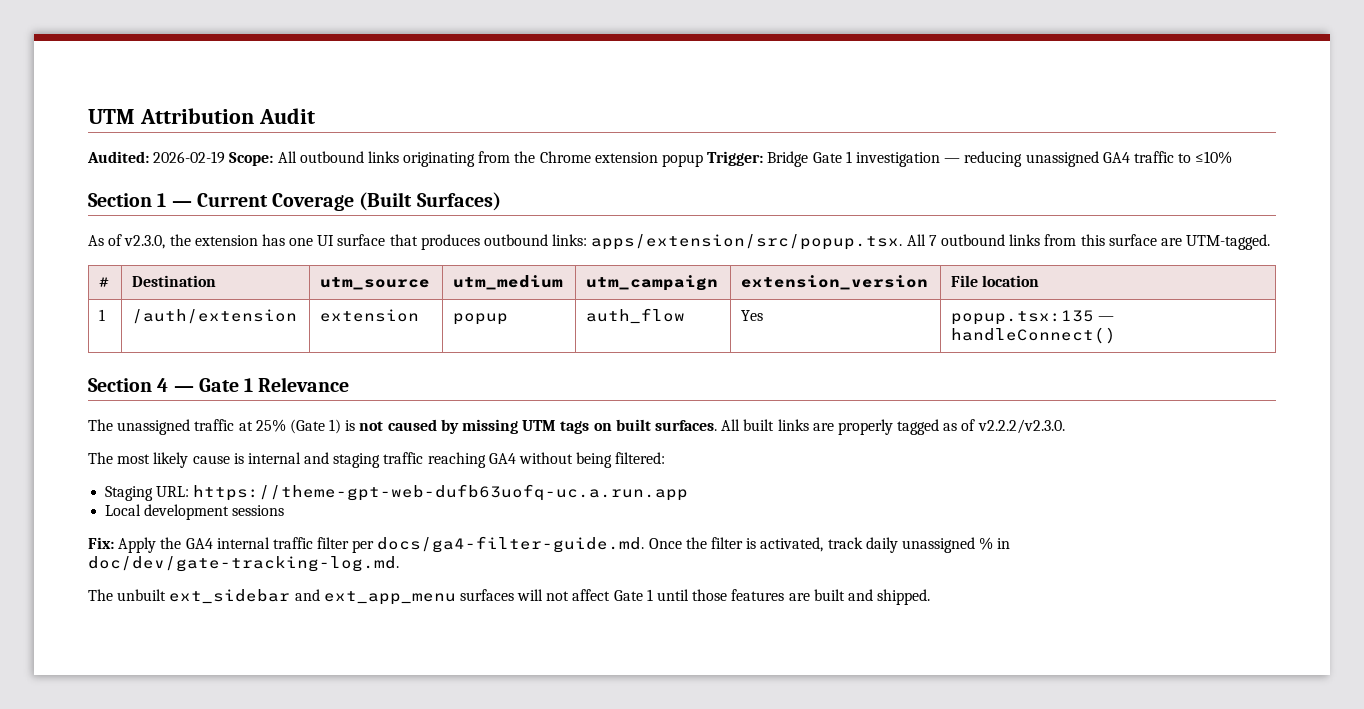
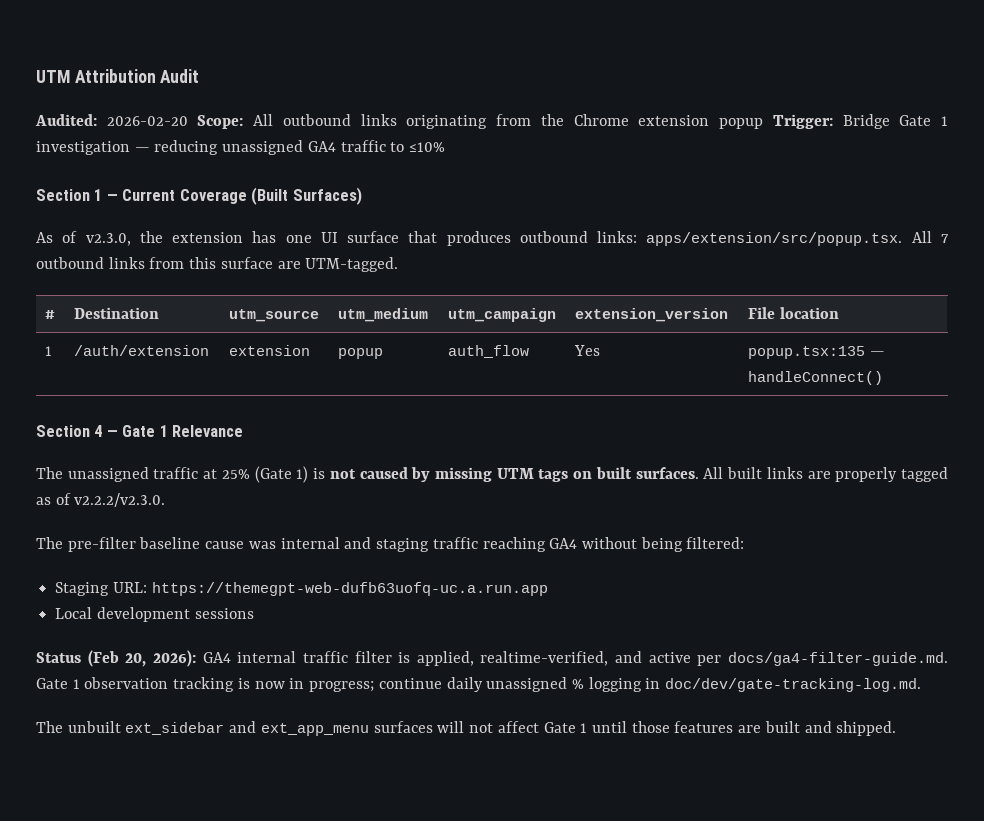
- Audited: 2026-02-19 Scope: All outbound links originating from the Chrome extension popup Trigger: Bridge Gate 1 investigation — reducing unassigned GA4 traffic to ≤10%
+ Audited: 2026-02-20 Scope: All outbound links originating from the Chrome extension popup Trigger: Bridge Gate 1 investigation — reducing unassigned GA4 traffic to ≤10%
- The most likely cause is internal and staging traffic reaching GA4 without being filtered:
+ The pre-filter baseline cause was internal and staging traffic reaching GA4 without being filtered:
- Staging URL: https://theme-gpt-web-dufb63uofq-uc.a.run.app
+ Staging URL: https://themegpt-web-dufb63uofq-uc.a.run.app
- Fix: Apply the GA4 internal traffic filter per docs/ga4-filter-guide.md. Once the filter is activated, track daily unassigned % in doc/dev/gate-tracking-log.md.
+ Status (Feb 20, 2026): GA4 internal traffic filter is applied, realtime-verified, and active per docs/ga4-filter-guide.md. Gate 1 observation tracking is now in progress; continue daily unassigned % logging in doc/dev/gate-tracking-log.md.

